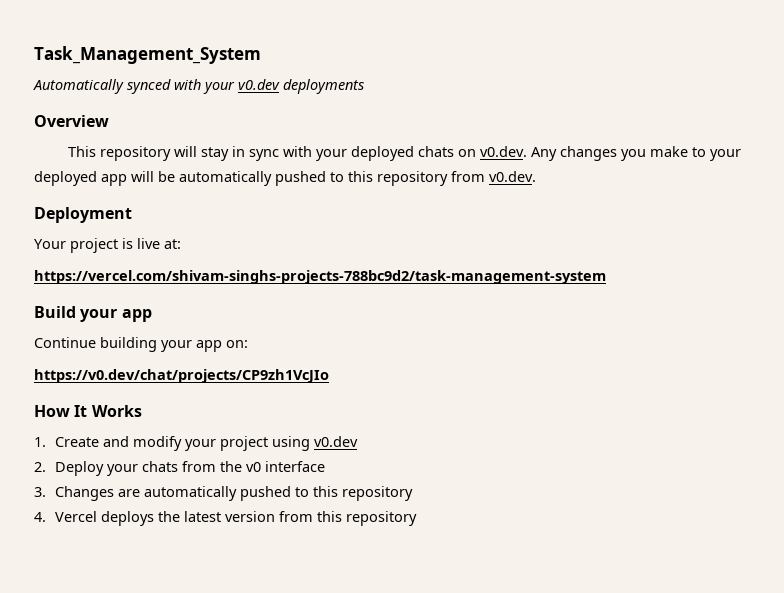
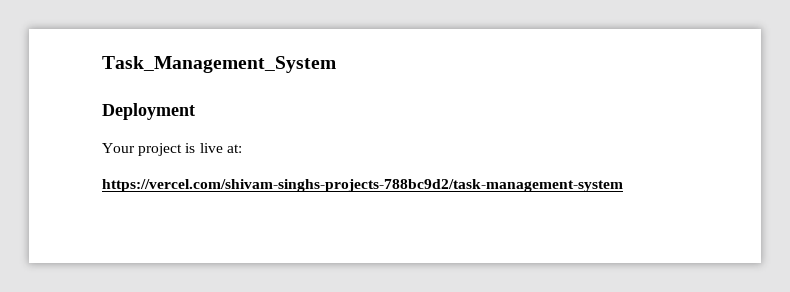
- Automatically synced with your v0.dev deployments
- Overview
- This repository will stay in sync with your deployed chats on v0.dev. Any changes you make to your deployed app will be automatically pushed to this repository from v0.dev.
- Build your app
- Continue building your app on:
- https://v0.dev/chat/projects/CP9zh1VcJIo
- How It Works
- 1. Create and modify your project using v0.dev
- 2. Deploy your chats from the v0 interface
- 3. Changes are automatically pushed to this repository
- 4. Vercel deploys the latest version from this repository

